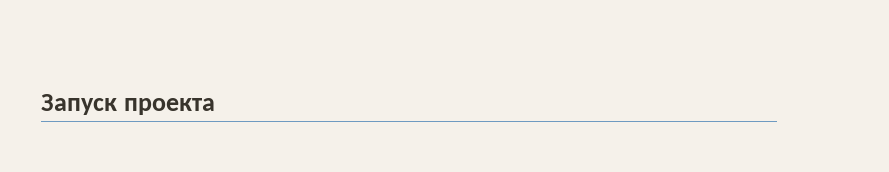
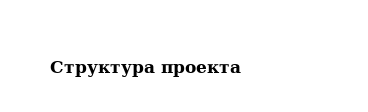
- Запуск проекта
+ Структура проекта

